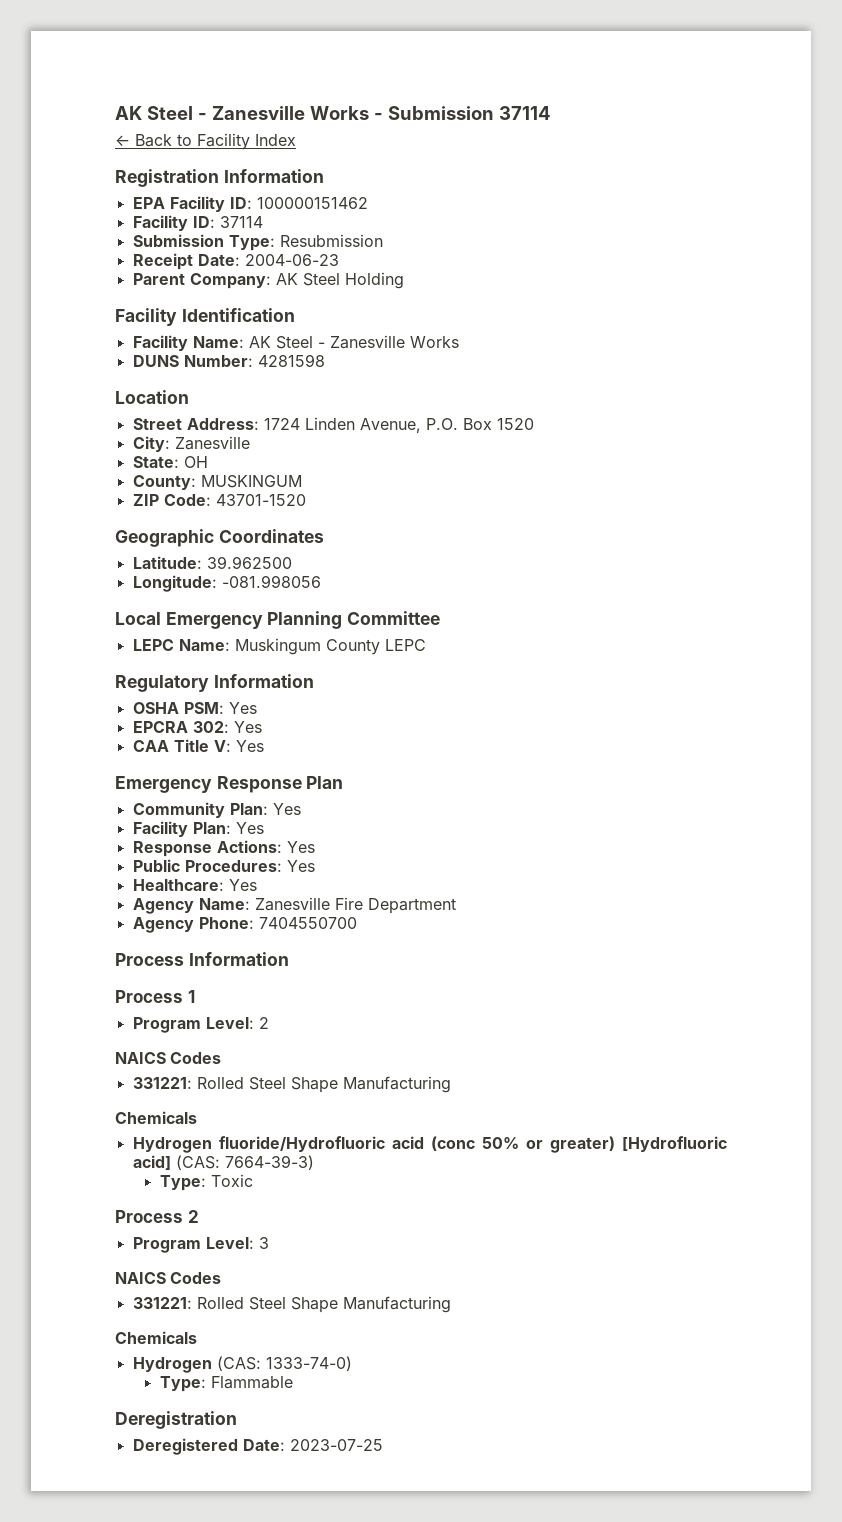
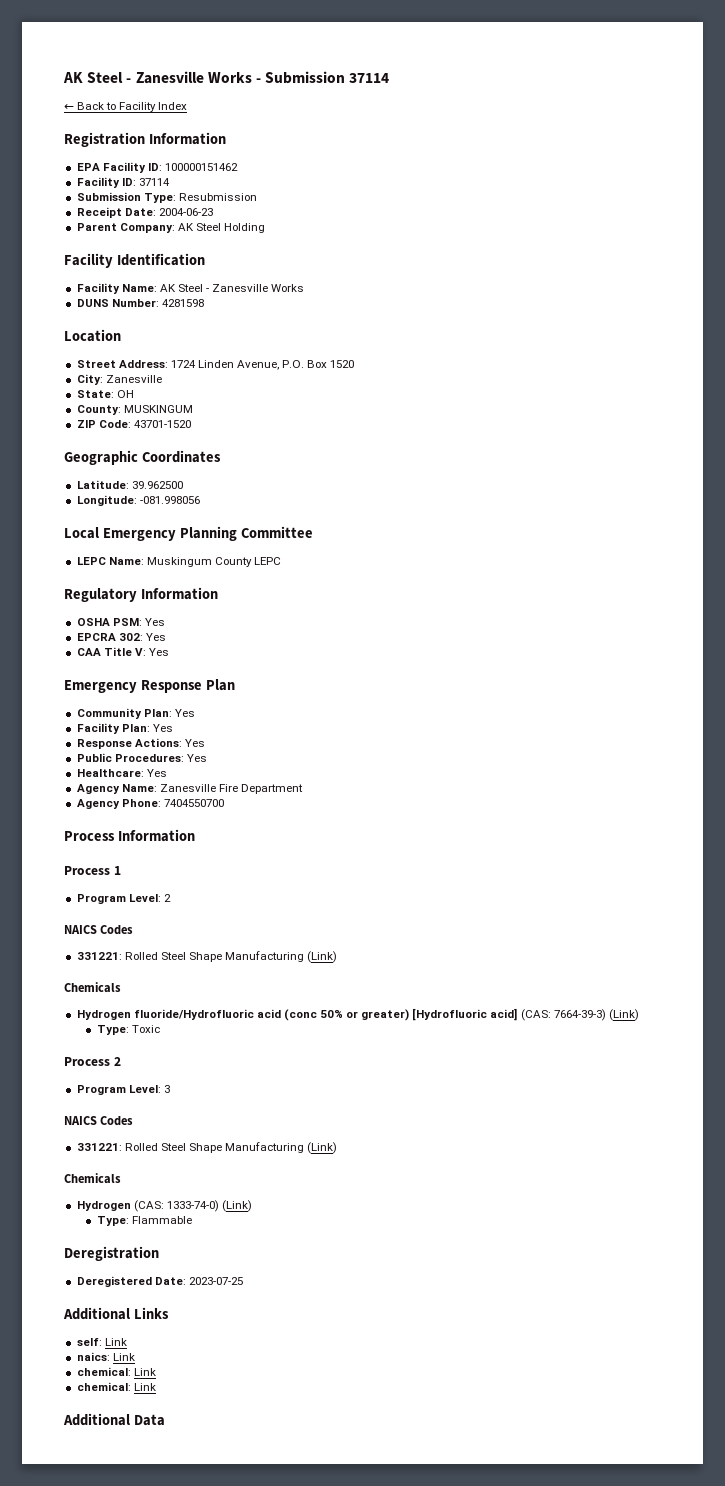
  Program Level: 2
  NAICS Codes
- 331221: Rolled Steel Shape Manufacturing
+ 331221: Rolled Steel Shape Manufacturing (Link)
- Hydrogen fluoride/Hydrofluoric acid (conc 50% or greater) [Hydrofluoric acid] (CAS: 7664-39-3)
+ Hydrogen fluoride/Hydrofluoric acid (conc 50% or greater) [Hydrofluoric acid] (CAS: 7664-39-3) (Link)
  Program Level: 3
  NAICS Codes
- 331221: Rolled Steel Shape Manufacturing
+ 331221: Rolled Steel Shape Manufacturing (Link)
- Hydrogen (CAS: 1333-74-0)
+ Hydrogen (CAS: 1333-74-0) (Link)
+ Additional Links
+ self: Link
+ naics: Link
+ chemical: Link
+ chemical: Link
+ Additional Data

